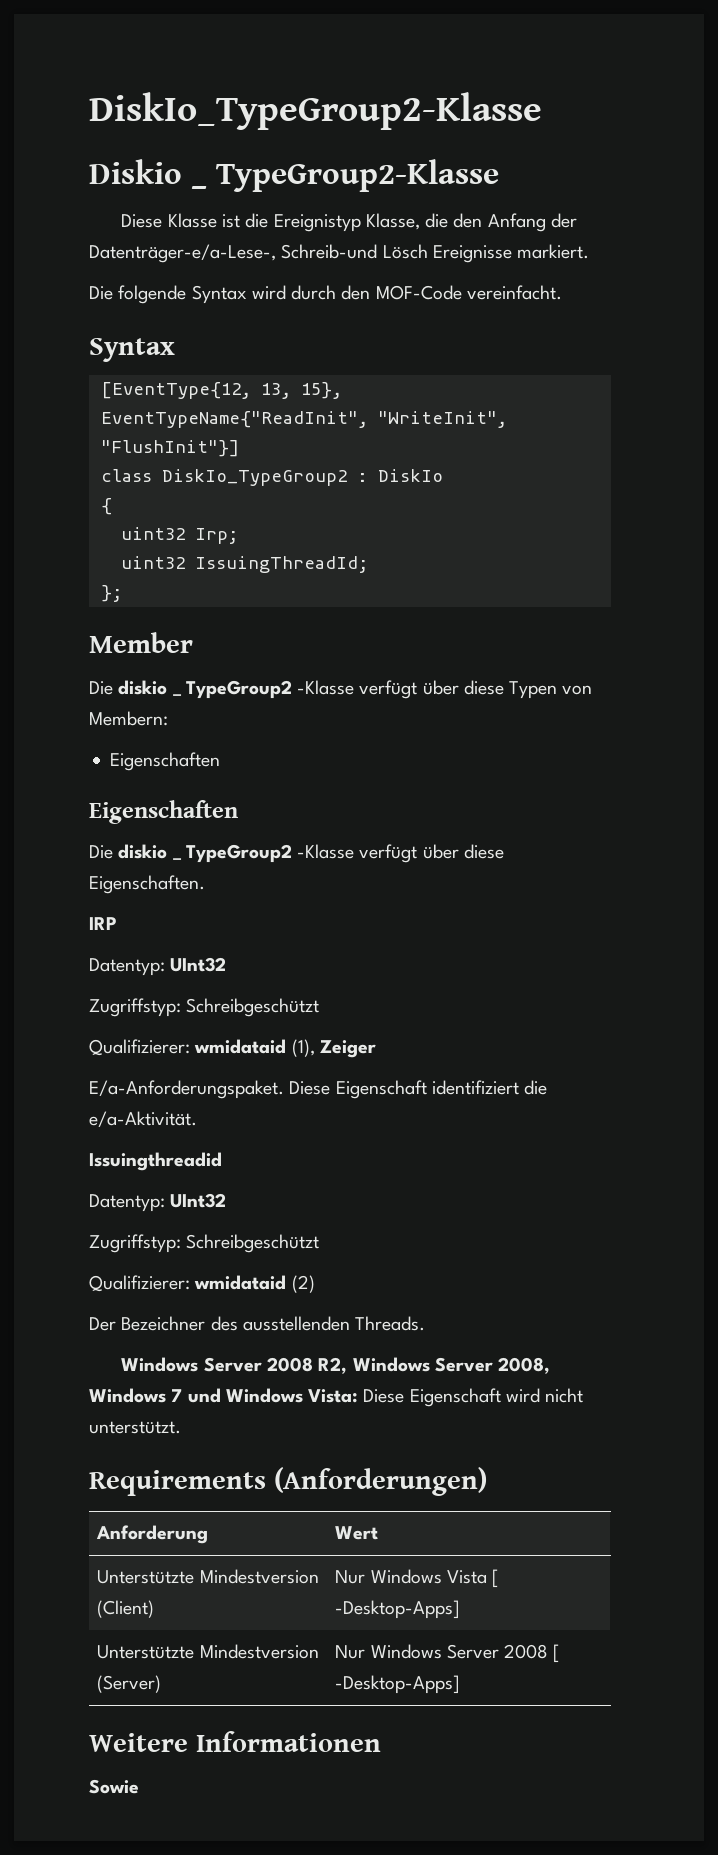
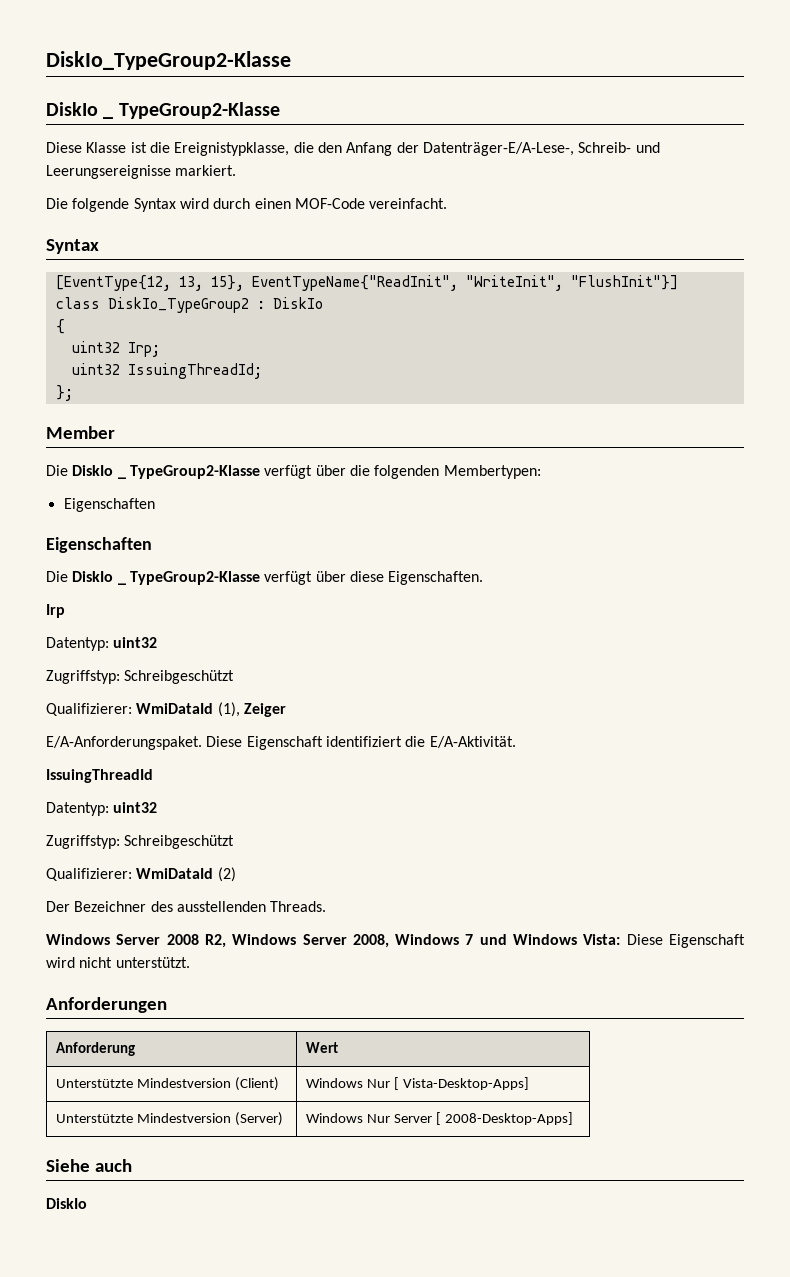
  DiskIo_TypeGroup2-Klasse
- Diskio _ TypeGroup2-Klasse
+ DiskIo _ TypeGroup2-Klasse
- Diese Klasse ist die Ereignistyp Klasse, die den Anfang der Datenträger-e/a-Lese-, Schreib-und Lösch Ereignisse markiert.
+ Diese Klasse ist die Ereignistypklasse, die den Anfang der Datenträger-E/A-Lese-, Schreib- und Leerungsereignisse markiert.
- Die folgende Syntax wird durch den MOF-Code vereinfacht.
+ Die folgende Syntax wird durch einen MOF-Code vereinfacht.
- Die diskio _ TypeGroup2 -Klasse verfügt über diese Typen von Membern:
+ Die DiskIo _ TypeGroup2-Klasse verfügt über die folgenden Membertypen:
- Die diskio _ TypeGroup2 -Klasse verfügt über diese Eigenschaften.
+ Die DiskIo _ TypeGroup2-Klasse verfügt über diese Eigenschaften.
- IRP
- Datentyp: UInt32
+ Irp
+ Datentyp: uint32
  Zugriffstyp: Schreibgeschützt
- Qualifizierer: wmidataid (1), Zeiger
+ Qualifizierer: WmiDataId (1), Zeiger
- E/a-Anforderungspaket.
+ E/A-Anforderungspaket.
- Diese Eigenschaft identifiziert die e/a-Aktivität.
- Issuingthreadid
- Datentyp: UInt32
+ Diese Eigenschaft identifiziert die E/A-Aktivität.
+ IssuingThreadId
+ Datentyp: uint32
  Zugriffstyp: Schreibgeschützt
- Qualifizierer: wmidataid (2)
+ Qualifizierer: WmiDataId (2)
- Requirements (Anforderungen)
+ Anforderungen
- Unterstützte Mindestversion (Client) | Nur Windows Vista [ -Desktop-Apps]
- Unterstützte Mindestversion (Server) | Nur Windows Server 2008 [ -Desktop-Apps]
- Weitere Informationen
- Sowie
+ Unterstützte Mindestversion (Client) | Windows Nur [ Vista-Desktop-Apps]
+ Unterstützte Mindestversion (Server) | Windows Nur Server [ 2008-Desktop-Apps]
+ Siehe auch
+ DiskIo

